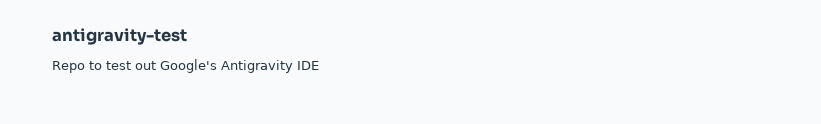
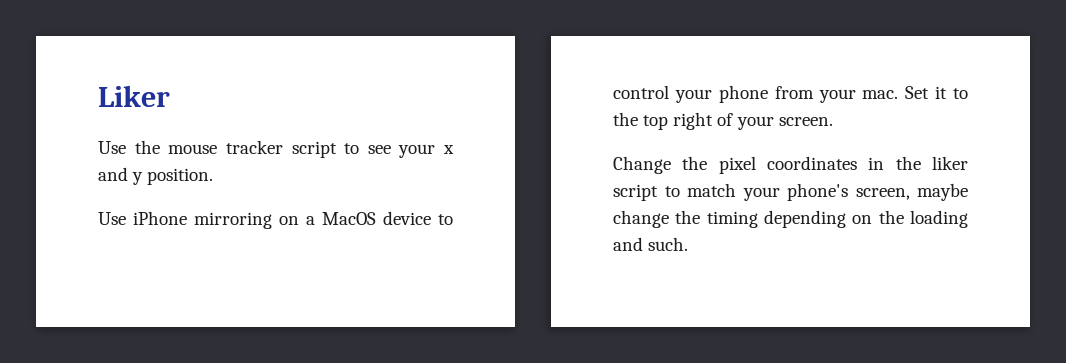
- antigravity-test
- Repo to test out Google's Antigravity IDE
+ Liker
+ Use the mouse tracker script to see your x and y position.
+ Use iPhone mirroring on a MacOS device to control your phone from your mac. Set it to the top right of your screen.
+ Change the pixel coordinates in the liker script to match your phone's screen, maybe change the timing depending on the loading and such.

